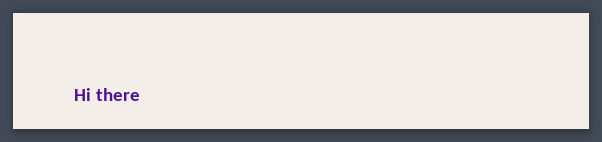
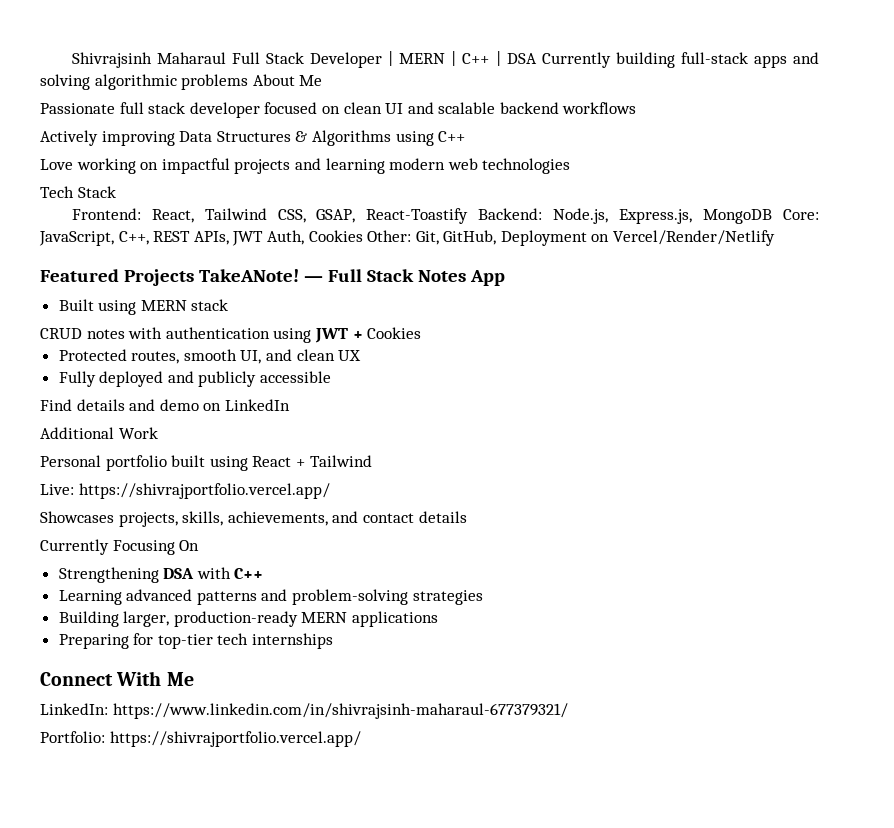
- Hi there
+ Shivrajsinh Maharaul Full Stack Developer | MERN | C++ | DSA Currently building full-stack apps and solving algorithmic problems About Me
+ Passionate full stack developer focused on clean UI and scalable backend workflows
+ Actively improving Data Structures & Algorithms using C++
+ Love working on impactful projects and learning modern web technologies
+ Tech Stack
+ Frontend: React, Tailwind CSS, GSAP, React-Toastify Backend: Node.js, Express.js, MongoDB Core: JavaScript, C++, REST APIs, JWT Auth, Cookies Other: Git, GitHub, Deployment on Vercel/Render/Netlify
+ Featured Projects TakeANote! — Full Stack Notes App
+ Built using MERN stack
+ CRUD notes with authentication using JWT + Cookies
+ Protected routes, smooth UI, and clean UX
+ Fully deployed and publicly accessible
+ Find details and demo on LinkedIn
+ Additional Work
+ Personal portfolio built using React + Tailwind
+ Live: https://shivrajportfolio.vercel.app/
+ Showcases projects, skills, achievements, and contact details
+ Currently Focusing On
+ Strengthening DSA with C++
+ Learning advanced patterns and problem-solving strategies
+ Building larger, production-ready MERN applications
+ Preparing for top-tier tech internships
+ Connect With Me
+ LinkedIn: https://www.linkedin.com/in/shivrajsinh-maharaul-677379321/
+ Portfolio: https://shivrajportfolio.vercel.app/

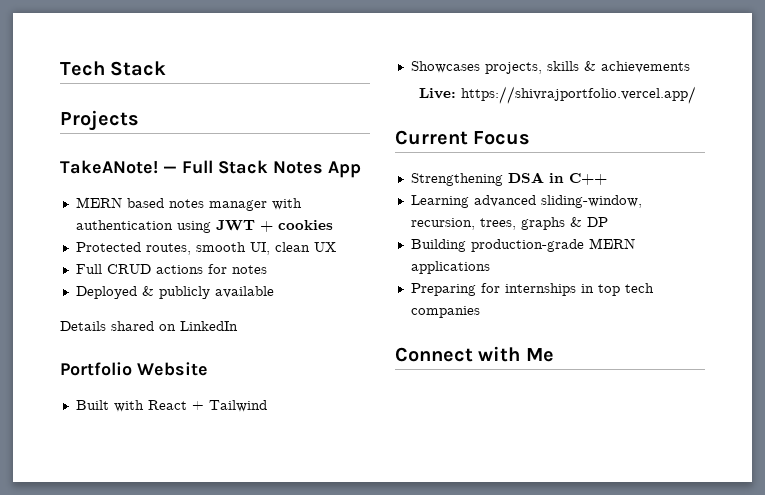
- Shivrajsinh Maharaul Full Stack Developer | MERN | C++ | DSA Currently building full-stack apps and solving algorithmic problems About Me
- Passionate full stack developer focused on clean UI and scalable backend workflows
- Actively improving Data Structures & Algorithms using C++
- Love working on impactful projects and learning modern web technologies
  Tech Stack
- Frontend: React, Tailwind CSS, GSAP, React-Toastify Backend: Node.js, Express.js, MongoDB Core: JavaScript, C++, REST APIs, JWT Auth, Cookies Other: Git, GitHub, Deployment on Vercel/Render/Netlify
- Featured Projects TakeANote!
+ Projects
+ TakeANote!
- Built using MERN stack
- CRUD notes with authentication using JWT + Cookies
+ MERN based notes manager with authentication using JWT + cookies
- Protected routes, smooth UI, and clean UX
+ Protected routes, smooth UI, clean UX
- Fully deployed and publicly accessible
- Find details and demo on LinkedIn
- Additional Work
- Personal portfolio built using React + Tailwind
+ Full CRUD actions for notes
+ Deployed & publicly available
+ Details shared on LinkedIn
+ Portfolio Website
+ Built with React + Tailwind
+ Showcases projects, skills & achievements
  Live: https://shivrajportfolio.vercel.app/
- Showcases projects, skills, achievements, and contact details
- Currently Focusing On
+ Current Focus
- Strengthening DSA with C++
+ Strengthening DSA in C++
- Learning advanced patterns and problem-solving strategies
+ Learning advanced sliding-window, recursion, trees, graphs & DP
- Building larger, production-ready MERN applications
+ Building production-grade MERN applications
- Preparing for top-tier tech internships
+ Preparing for internships in top tech companies
- Connect With Me
- LinkedIn: https://www.linkedin.com/in/shivrajsinh-maharaul-677379321/
- Portfolio: https://shivrajportfolio.vercel.app/
+ Connect with Me

